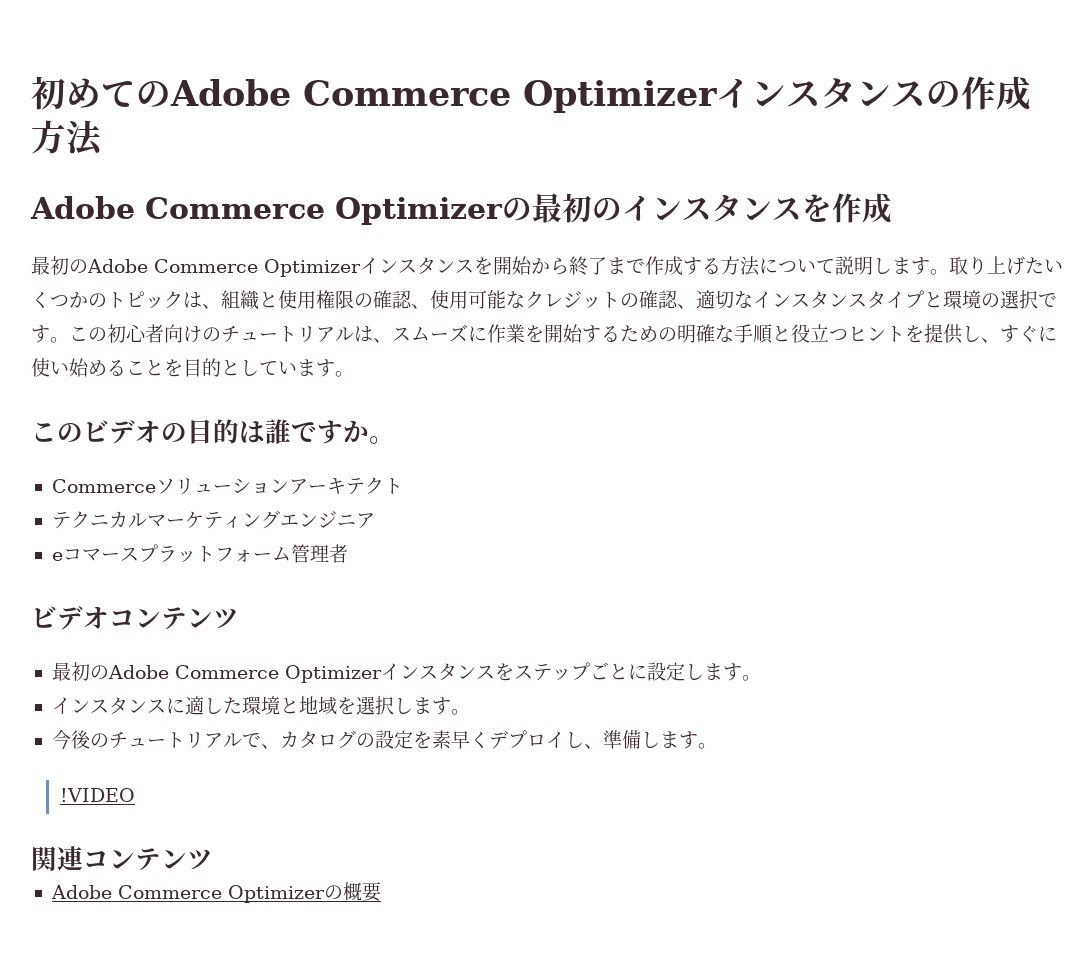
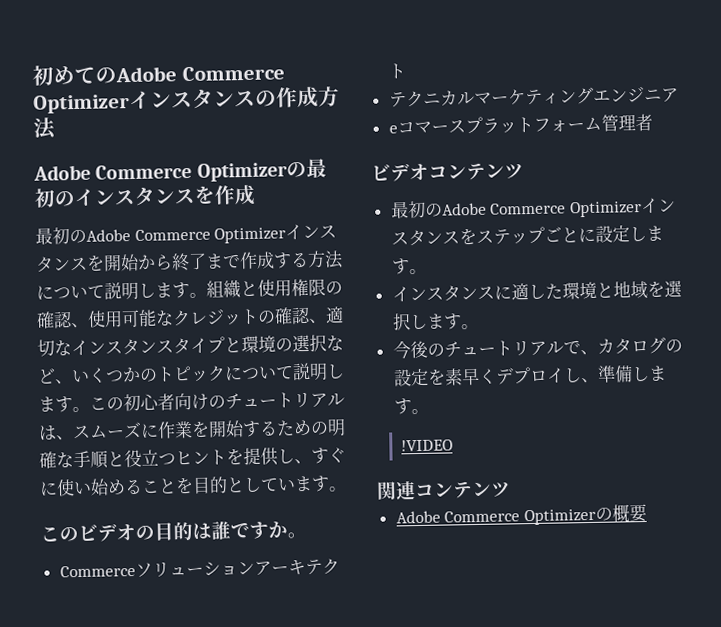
- 取り上げたいくつかのトピックは、組織と使用権限の確認、使用可能なクレジットの確認、適切なインスタンスタイプと環境の選択です。
+ 組織と使用権限の確認、使用可能なクレジットの確認、適切なインスタンスタイプと環境の選択など、いくつかのトピックについて説明します。

